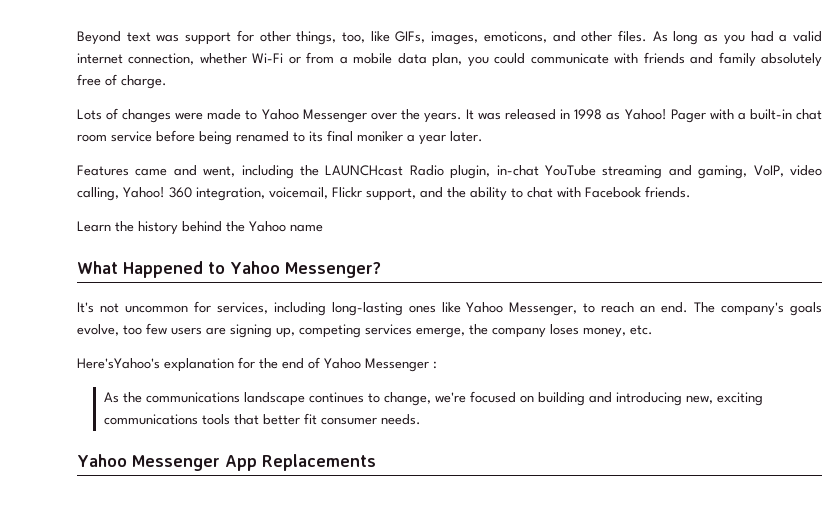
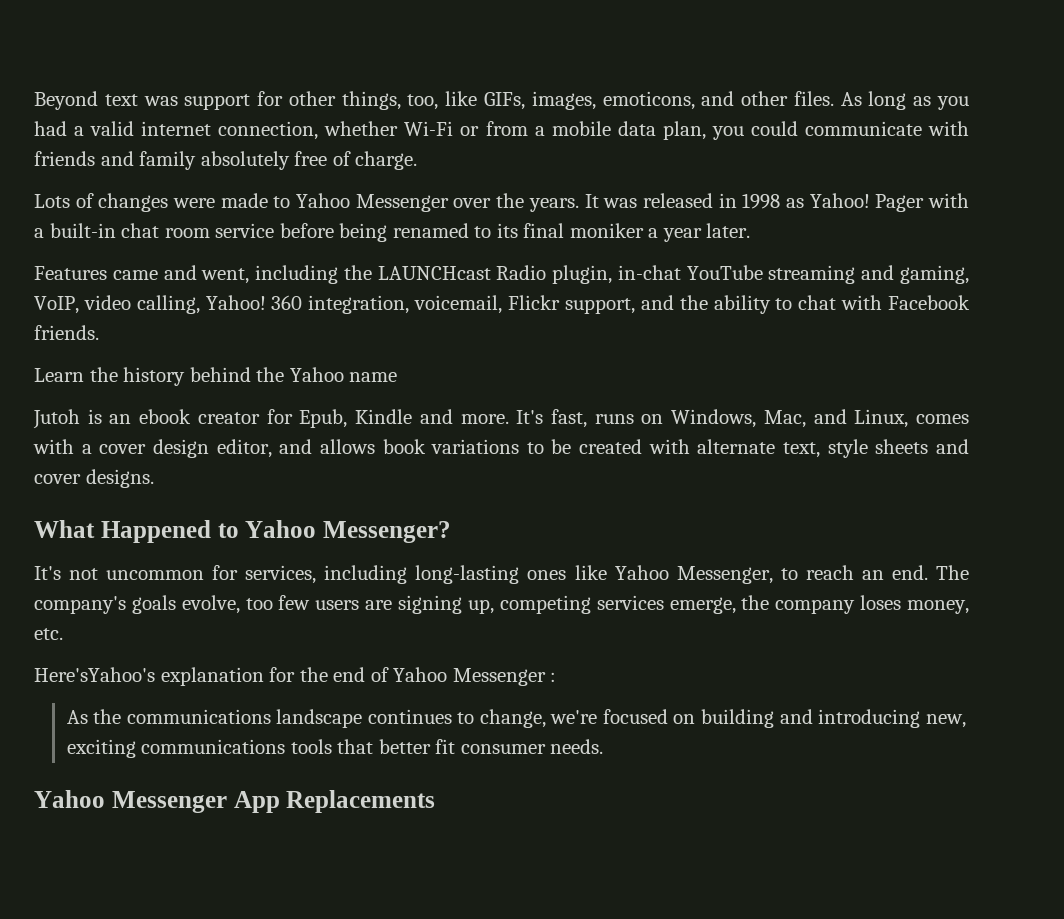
+ Jutoh is an ebook creator for Epub, Kindle and more. It's fast, runs on Windows, Mac, and Linux, comes with a cover design editor, and allows book variations to be created with alternate text, style sheets and cover designs.

